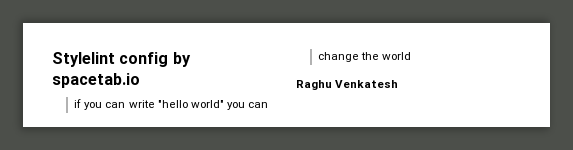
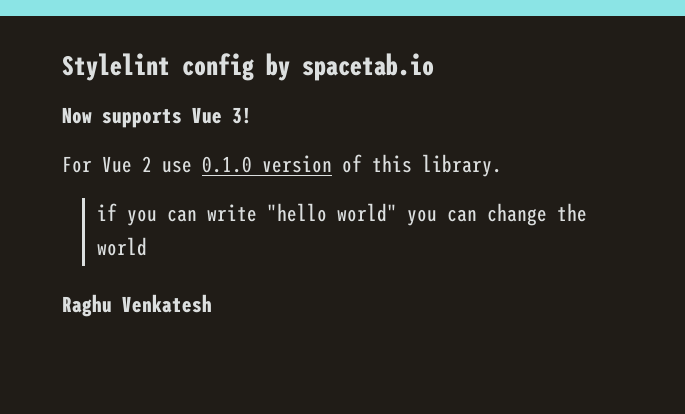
+ Now supports Vue 3!
+ For Vue 2 use 0.1.0 version of this library.

